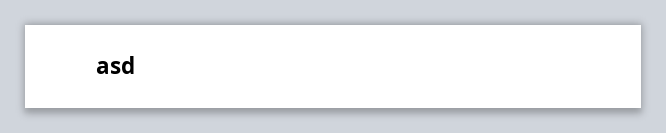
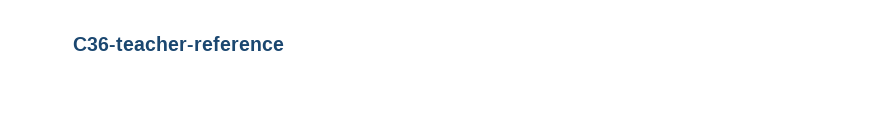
- asd
+ C36-teacher-reference

